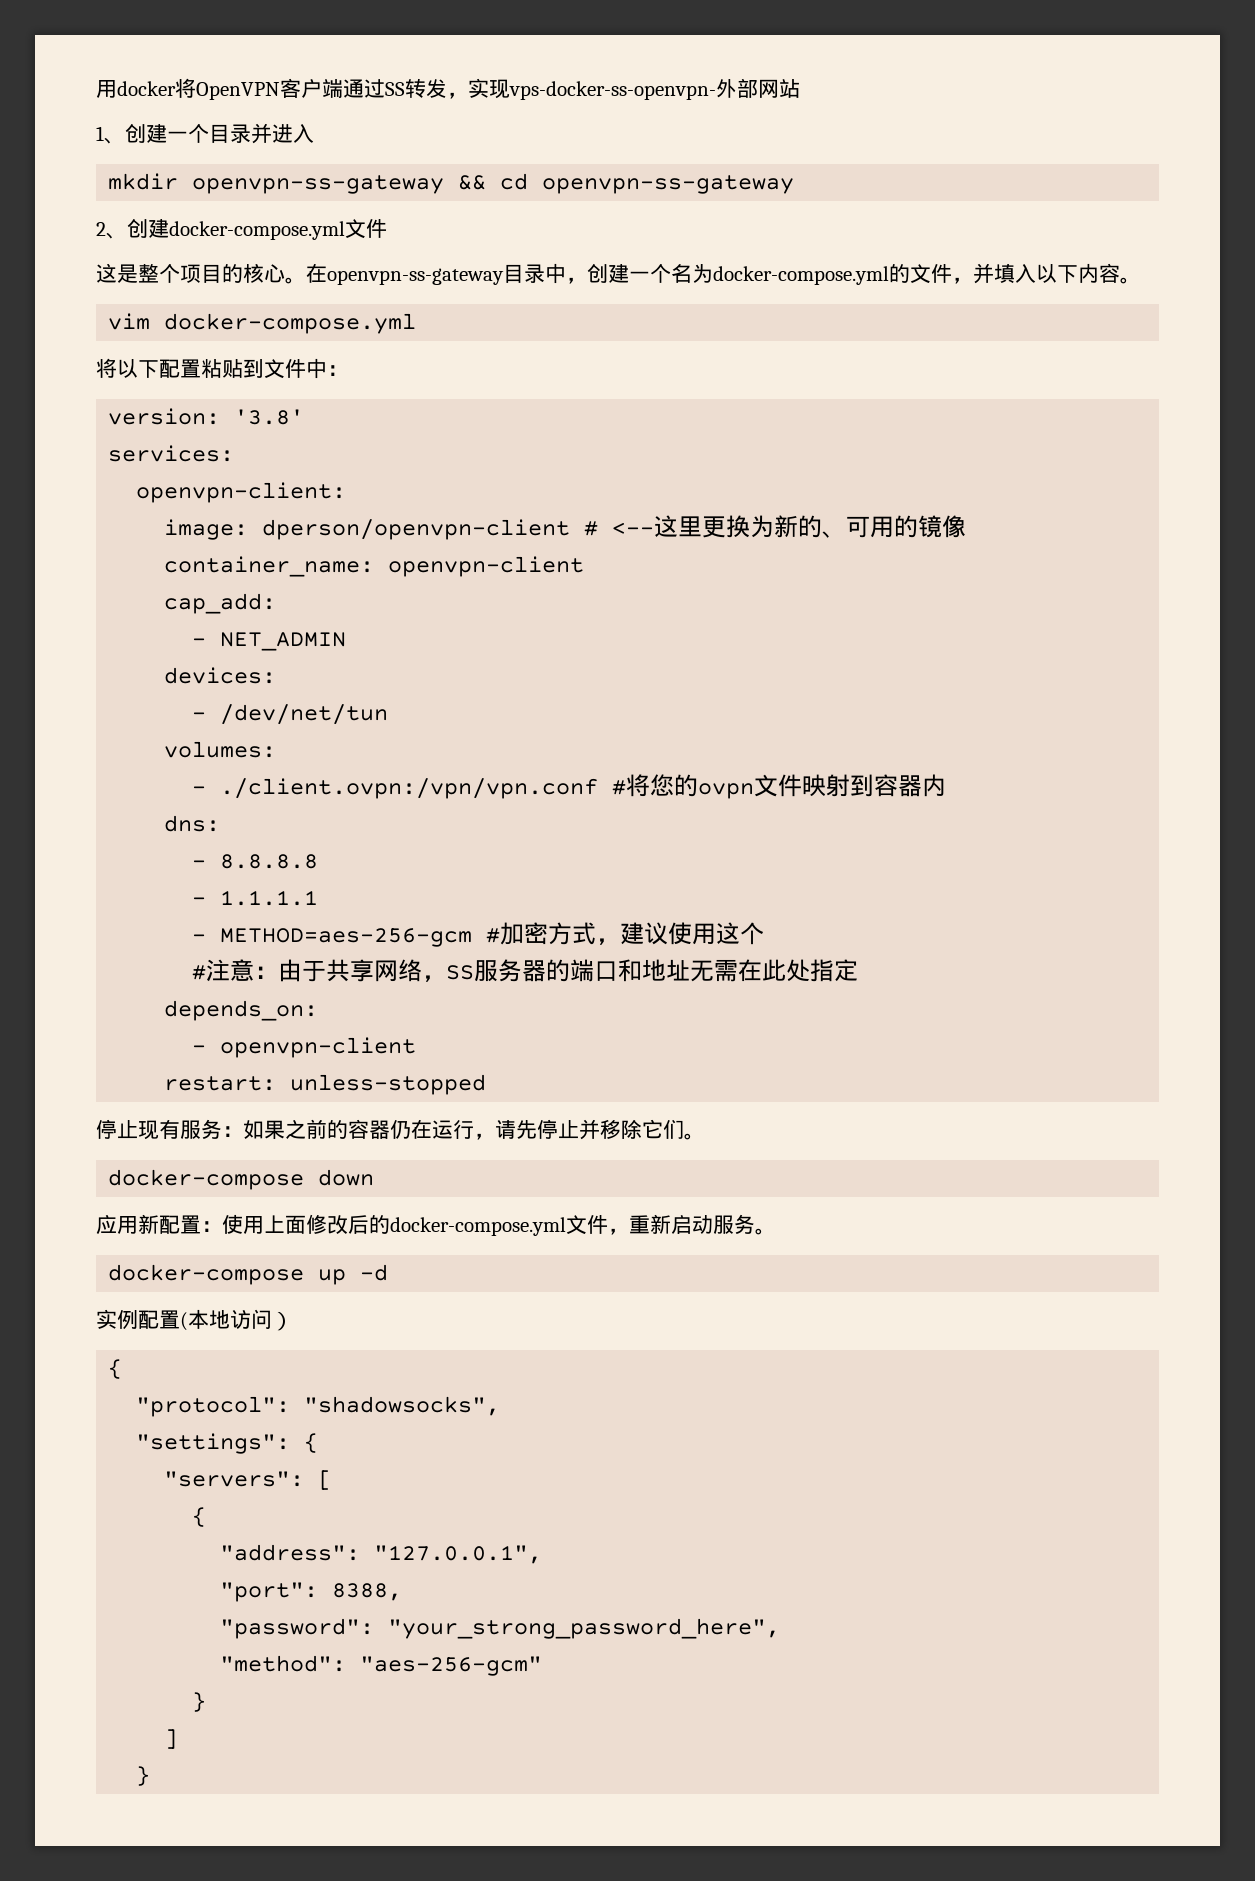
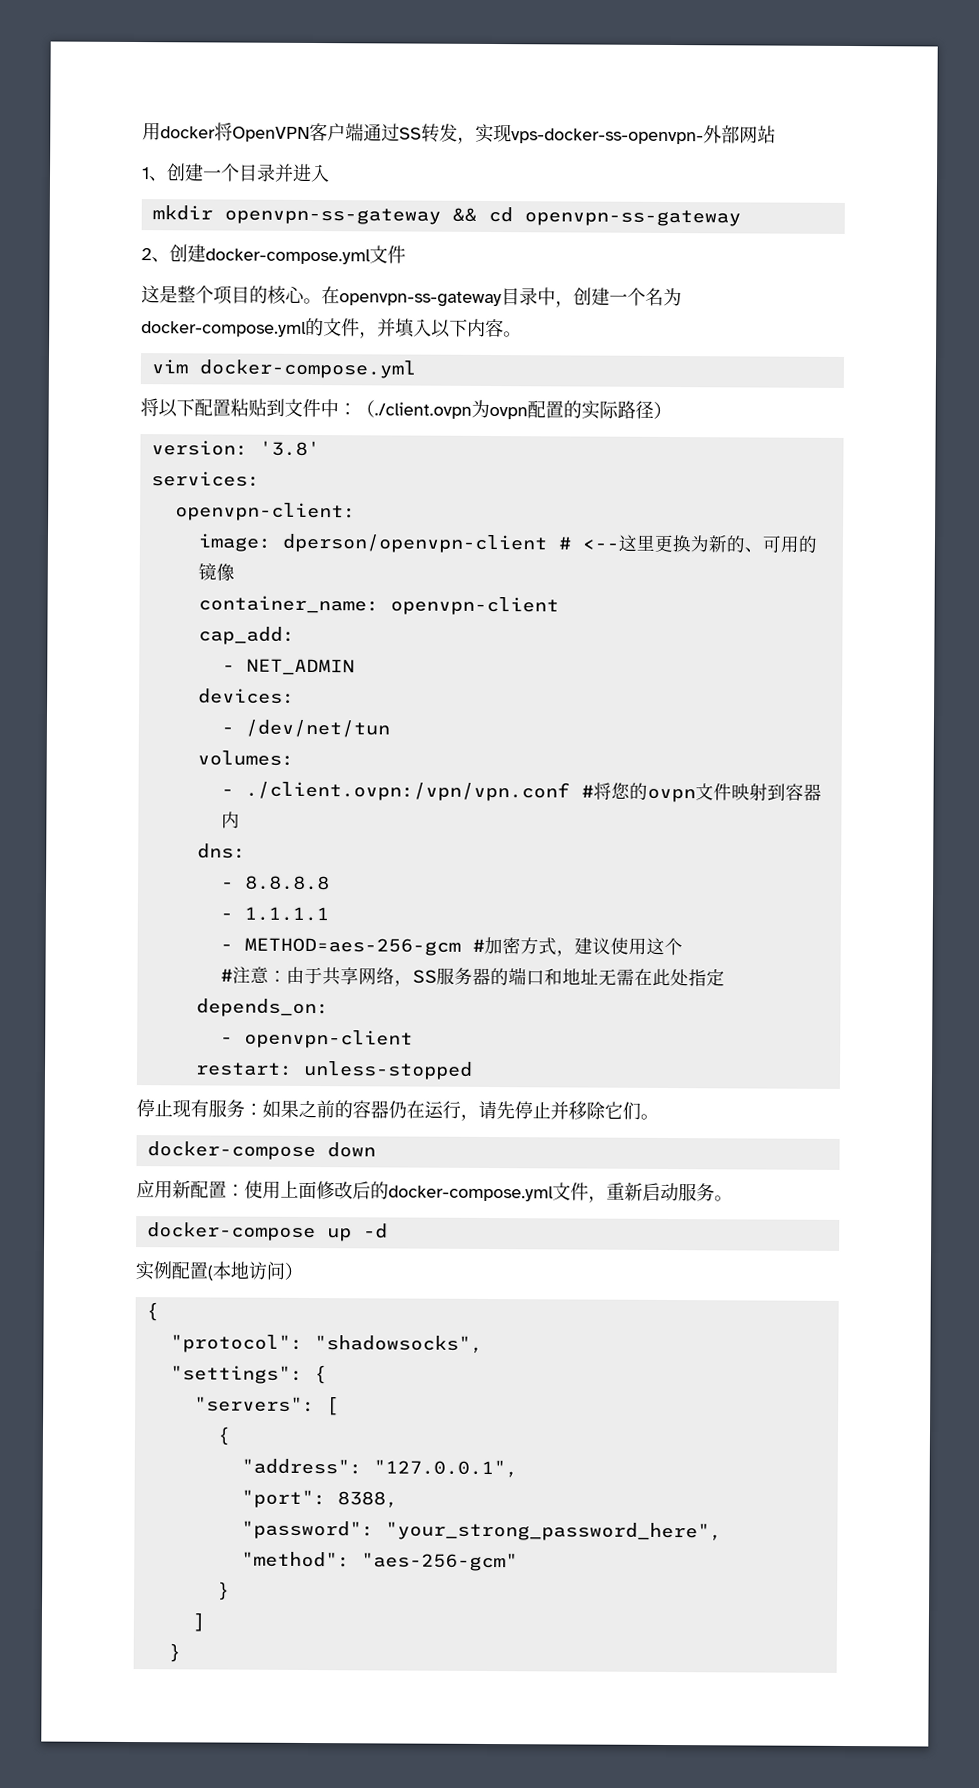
- 将以下配置粘贴到文件中：
+ 将以下配置粘贴到文件中：（./client.ovpn为ovpn配置的实际路径）

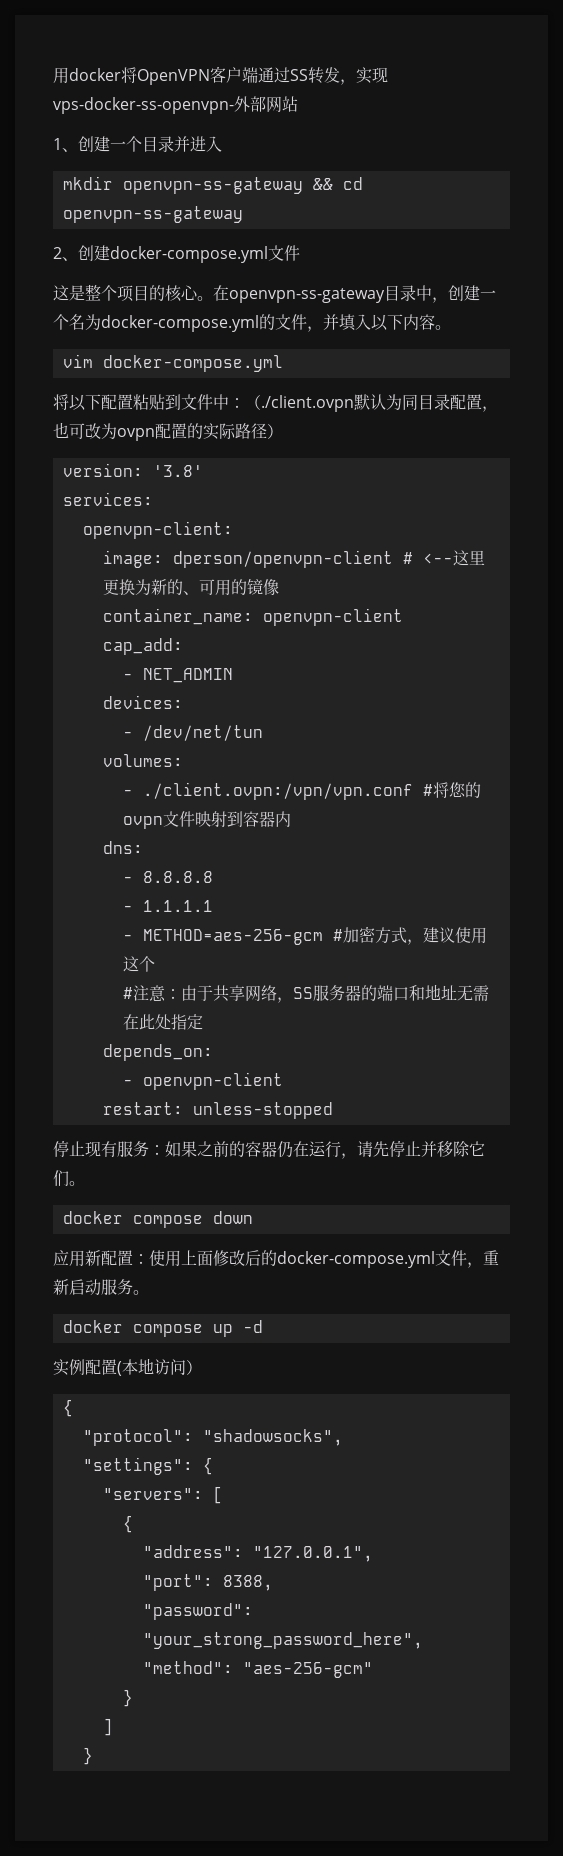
- 将以下配置粘贴到文件中：（./client.ovpn为ovpn配置的实际路径）
+ 将以下配置粘贴到文件中：（./client.ovpn默认为同目录配置，也可改为ovpn配置的实际路径）
- docker-compose down
+ docker compose down
- docker-compose up -d
+ docker compose up -d

